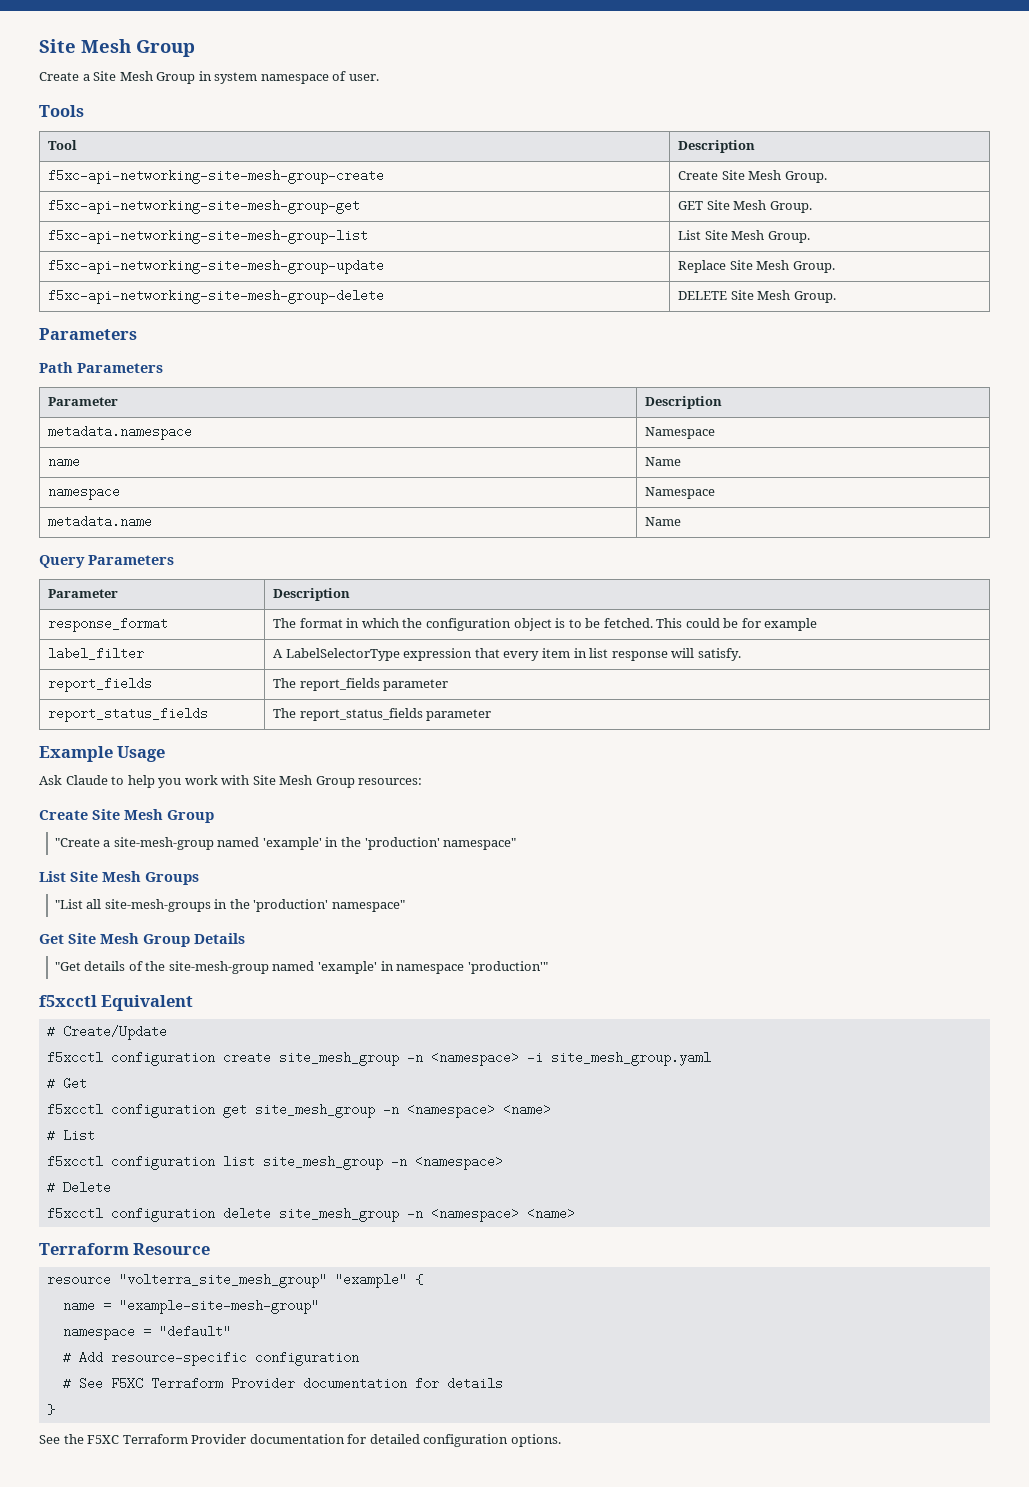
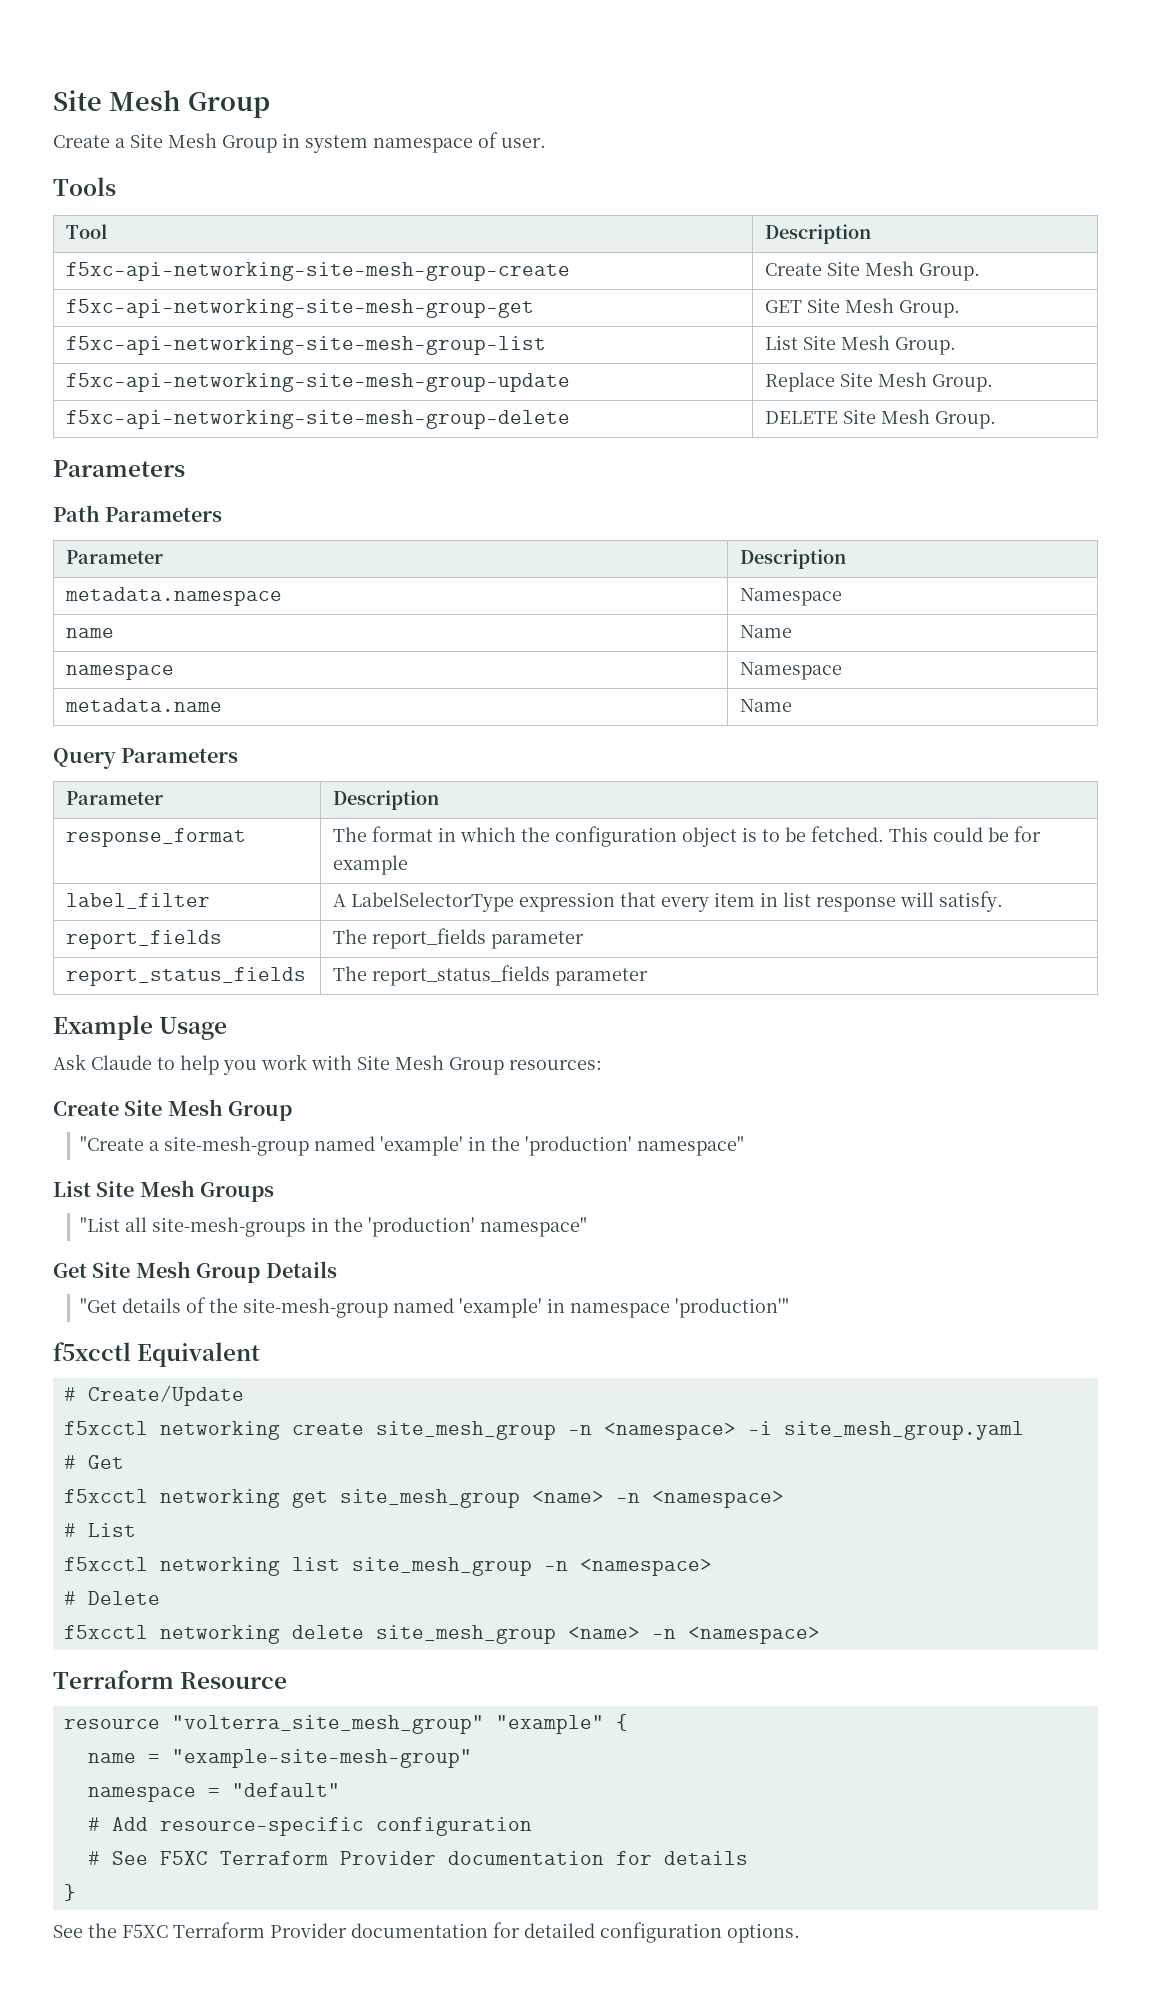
- f5xcctl configuration create site_mesh_group -n <namespace> -i site_mesh_group.yaml
+ f5xcctl networking create site_mesh_group -n <namespace> -i site_mesh_group.yaml
- f5xcctl configuration get site_mesh_group -n <namespace> <name>
+ f5xcctl networking get site_mesh_group <name> -n <namespace>
- f5xcctl configuration list site_mesh_group -n <namespace>
+ f5xcctl networking list site_mesh_group -n <namespace>
- f5xcctl configuration delete site_mesh_group -n <namespace> <name>
+ f5xcctl networking delete site_mesh_group <name> -n <namespace>

